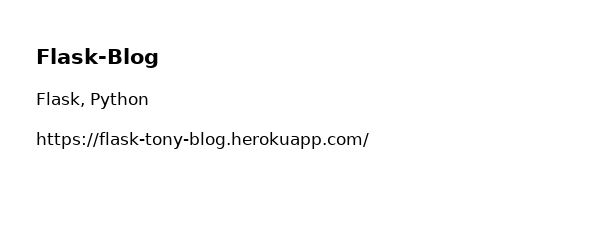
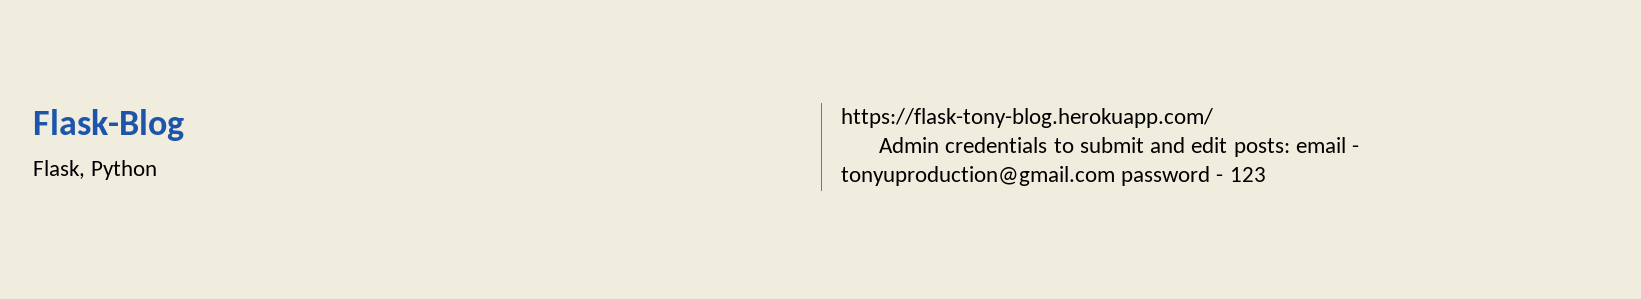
+ Admin credentials to submit and edit posts: email - tonyuproduction@gmail.com password - 123

